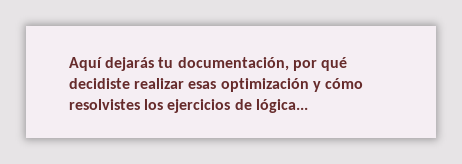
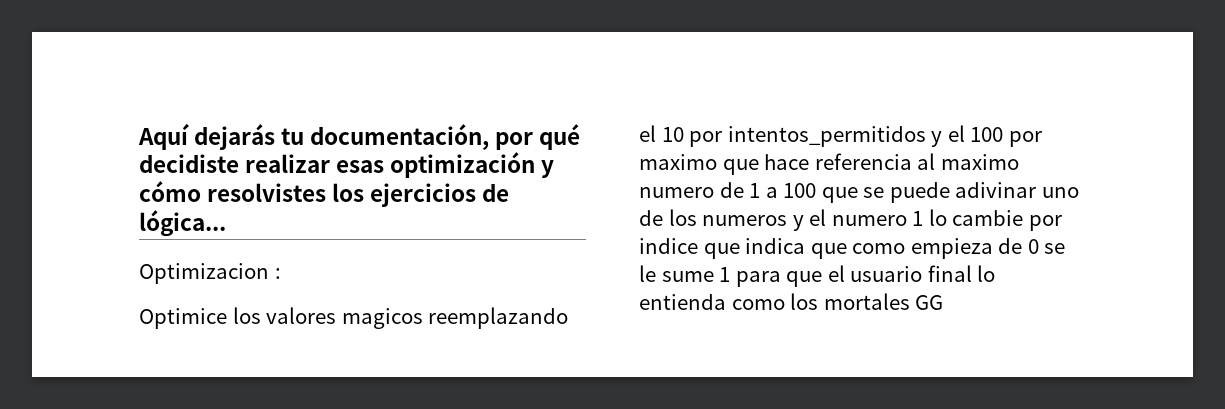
+ Optimizacion :
+ Optimice los valores magicos reemplazando el 10 por intentos_permitidos y el 100 por maximo que hace referencia al maximo numero de 1 a 100 que se puede adivinar uno de los numeros y el numero 1 lo cambie por indice que indica que como empieza de 0 se le sume 1 para que el usuario final lo entienda como los mortales GG

